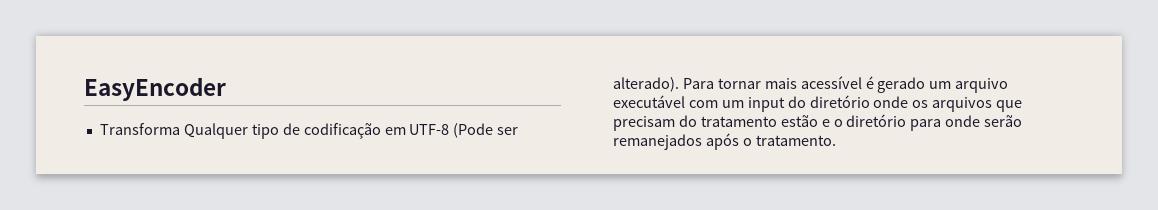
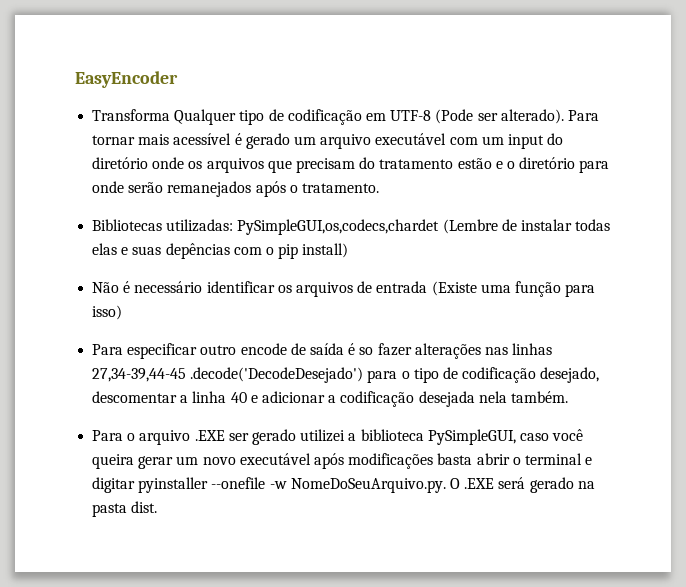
+ Bibliotecas utilizadas: PySimpleGUI,os,codecs,chardet (Lembre de instalar todas elas e suas depências com o pip install)
+ Não é necessário identificar os arquivos de entrada (Existe uma função para isso)
+ Para especificar outro encode de saída é so fazer alterações nas linhas 27,34-39,44-45 .decode('DecodeDesejado') para o tipo de codificação desejado, descomentar a linha 40 e adicionar a codificação desejada nela também.
+ Para o arquivo .EXE ser gerado utilizei a biblioteca PySimpleGUI, caso você queira gerar um novo executável após modificações basta abrir o terminal e digitar pyinstaller --onefile -w NomeDoSeuArquivo.py. O .EXE será gerado na pasta dist.

